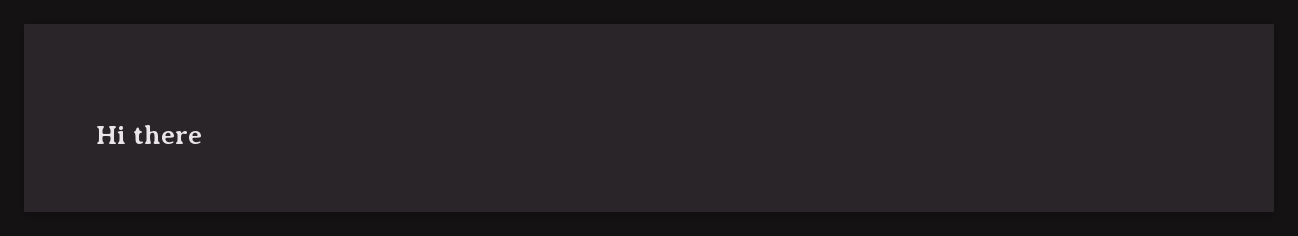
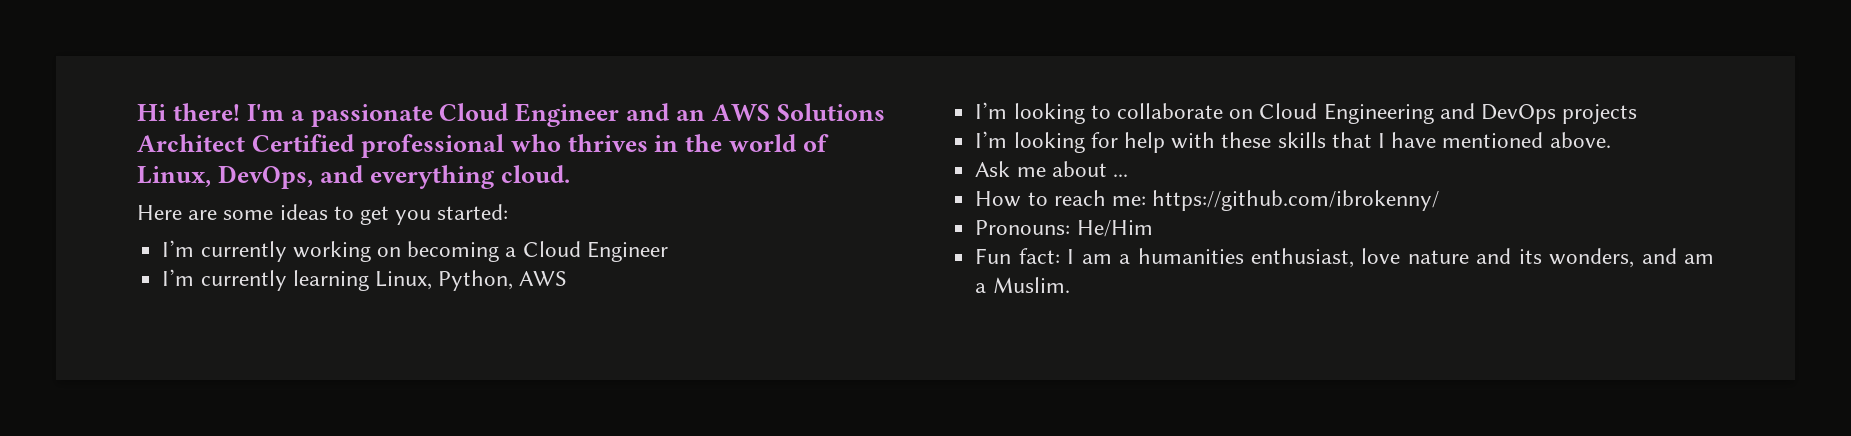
- Hi there
+ Hi there! I'm a passionate Cloud Engineer and an AWS Solutions Architect Certified professional who thrives in the world of Linux, DevOps, and everything cloud.
+ Here are some ideas to get you started:
+ I’m currently working on becoming a Cloud Engineer
+ I’m currently learning Linux, Python, AWS
+ I’m looking to collaborate on Cloud Engineering and DevOps projects
+ I’m looking for help with these skills that I have mentioned above.
+ Ask me about ...
+ How to reach me: https://github.com/ibrokenny/
+ Pronouns: He/Him
+ Fun fact: I am a humanities enthusiast, love nature and its wonders, and am a Muslim.

